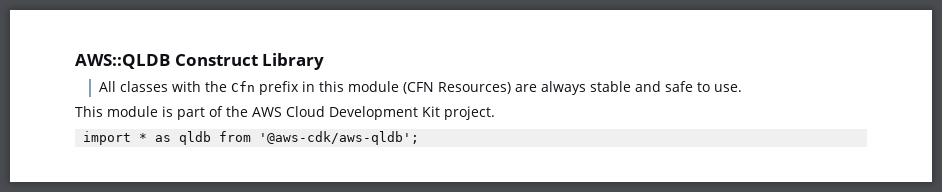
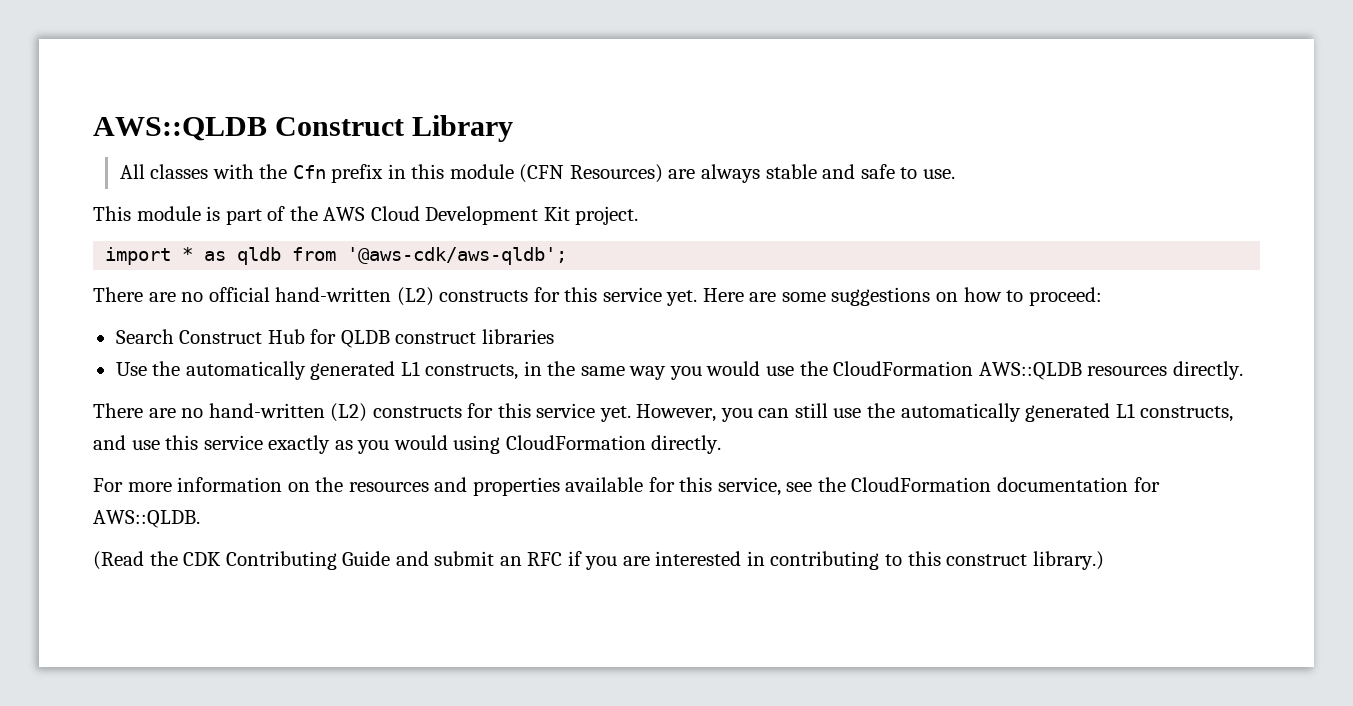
+ There are no official hand-written (L2) constructs for this service yet. Here are some suggestions on how to proceed:
+ Search Construct Hub for QLDB construct libraries
+ Use the automatically generated L1 constructs, in the same way you would use the CloudFormation AWS::QLDB resources directly.
+ There are no hand-written (L2) constructs for this service yet. However, you can still use the automatically generated L1 constructs, and use this service exactly as you would using CloudFormation directly.
+ For more information on the resources and properties available for this service, see the CloudFormation documentation for AWS::QLDB.
+ (Read the CDK Contributing Guide and submit an RFC if you are interested in contributing to this construct library.)

